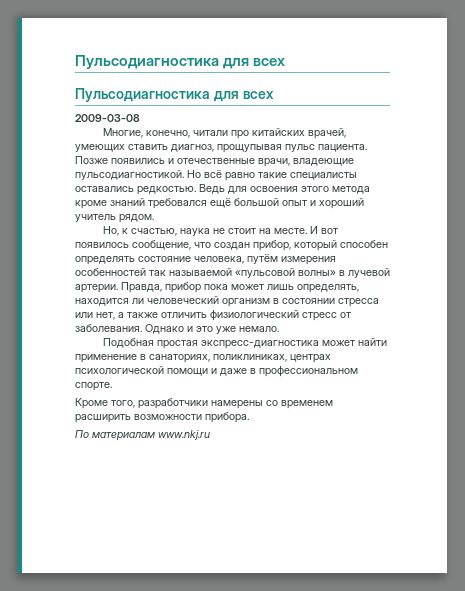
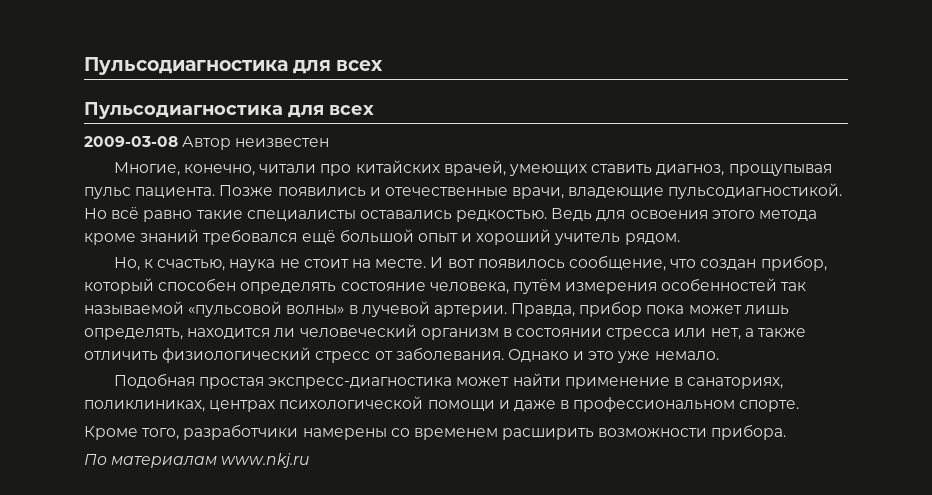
- 2009-03-08
+ 2009-03-08 Автор неизвестен

